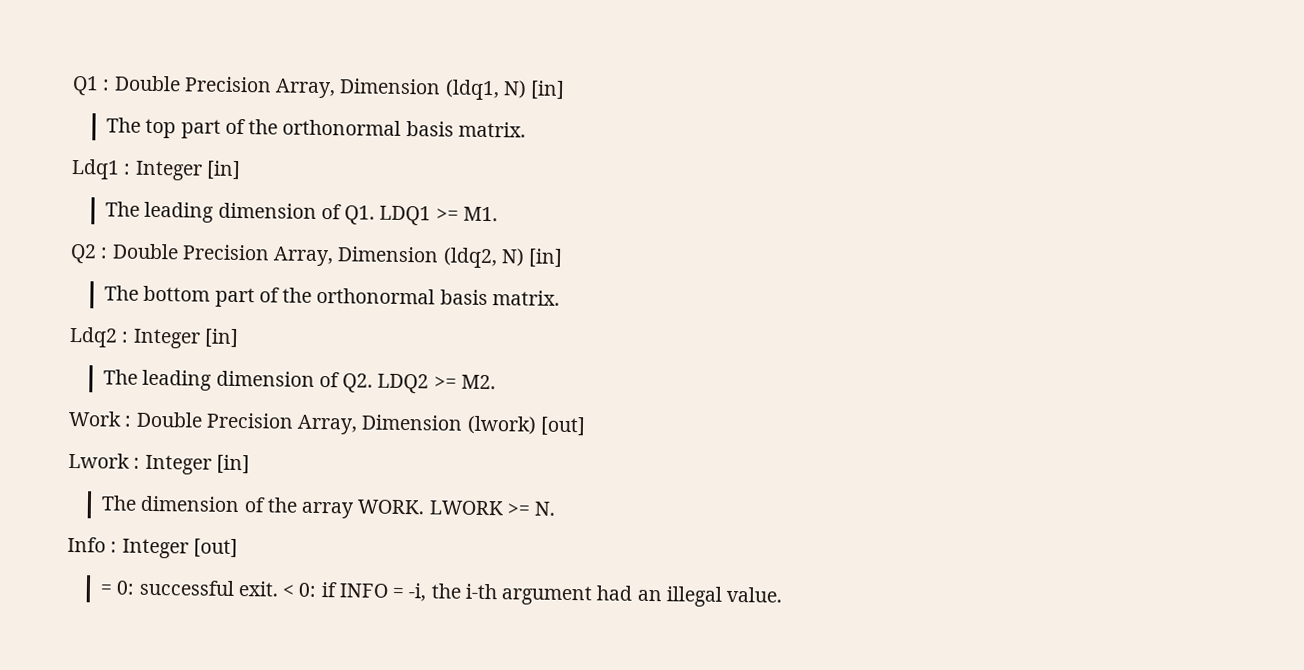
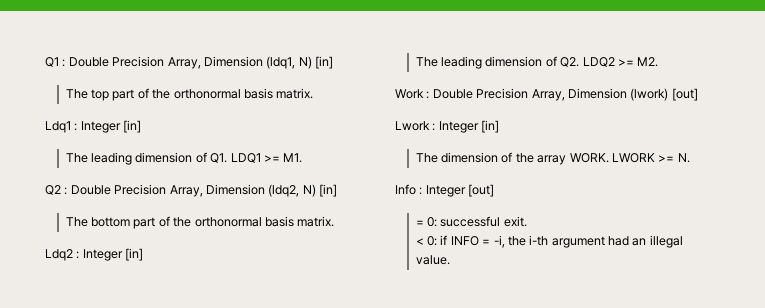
- = 0: successful exit. < 0: if INFO = -i, the i-th argument had an illegal value.
+ = 0: successful exit.
+ < 0: if INFO = -i, the i-th argument had an illegal value.

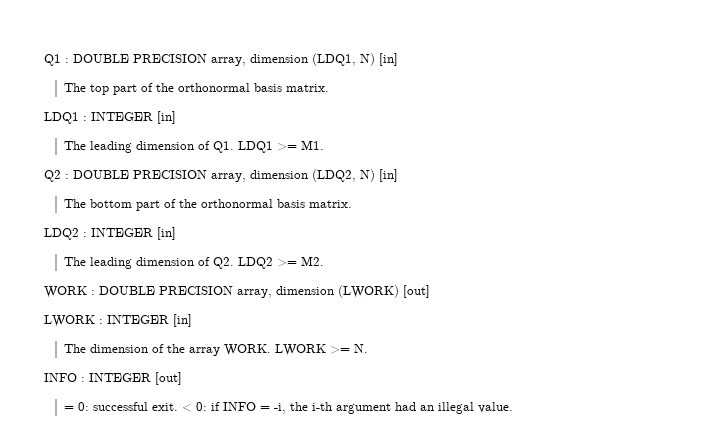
- Q1 : Double Precision Array, Dimension (ldq1, N) [in]
+ Q1 : DOUBLE PRECISION array, dimension (LDQ1, N) [in]
- Ldq1 : Integer [in]
+ LDQ1 : INTEGER [in]
- Q2 : Double Precision Array, Dimension (ldq2, N) [in]
+ Q2 : DOUBLE PRECISION array, dimension (LDQ2, N) [in]
- Ldq2 : Integer [in]
+ LDQ2 : INTEGER [in]
- Work : Double Precision Array, Dimension (lwork) [out]
- Lwork : Integer [in]
+ WORK : DOUBLE PRECISION array, dimension (LWORK) [out]
+ LWORK : INTEGER [in]
- Info : Integer [out]
+ INFO : INTEGER [out]
- = 0: successful exit.
- < 0: if INFO = -i, the i-th argument had an illegal value.
+ = 0: successful exit. < 0: if INFO = -i, the i-th argument had an illegal value.

